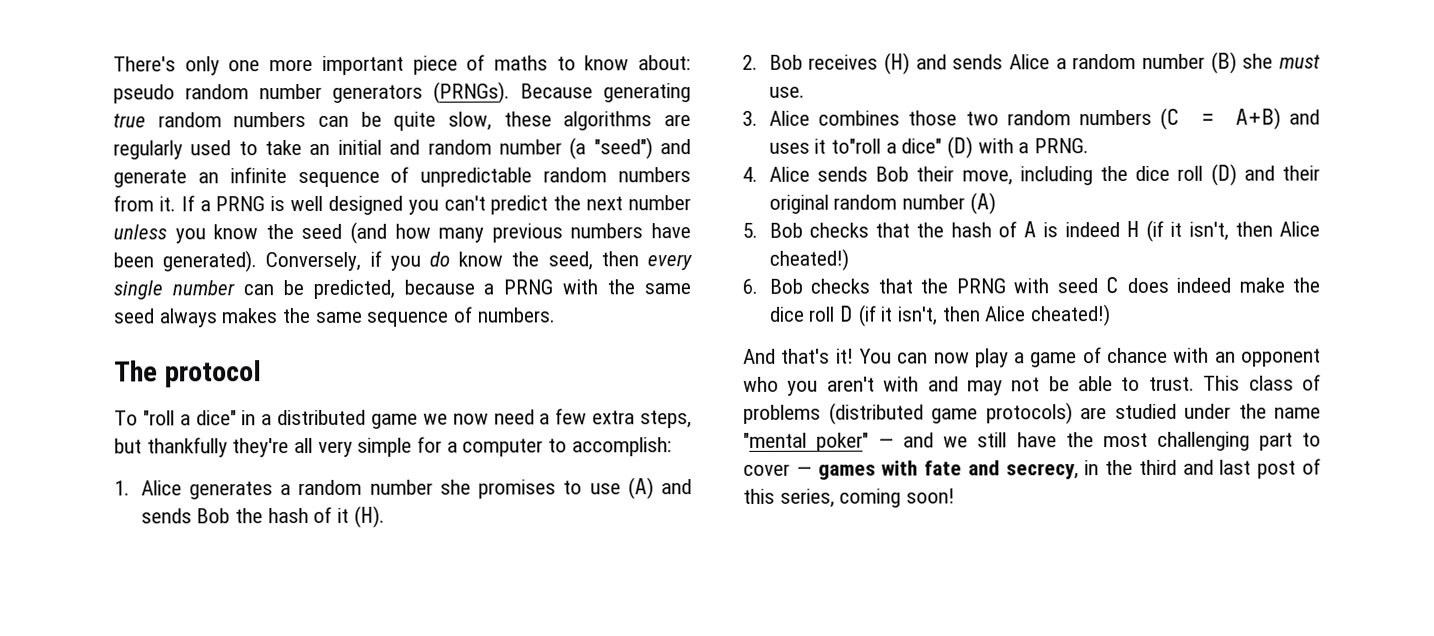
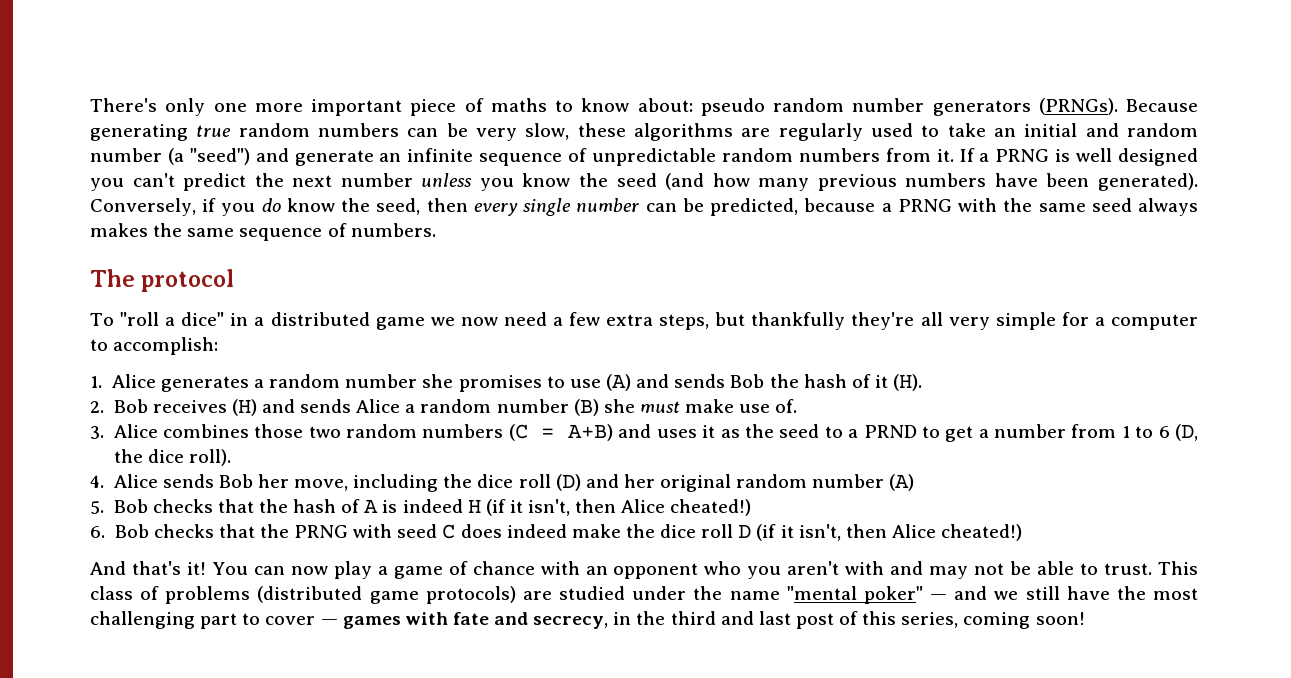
- Because generating true random numbers can be quite slow, these algorithms are regularly used to take an initial and random number (a "seed") and generate an infinite sequence of unpredictable random numbers from it.
+ Because generating true random numbers can be very slow, these algorithms are regularly used to take an initial and random number (a "seed") and generate an infinite sequence of unpredictable random numbers from it.
- 2. Bob receives (H) and sends Alice a random number (B) she must use.
+ 2. Bob receives (H) and sends Alice a random number (B) she must make use of.
- 3. Alice combines those two random numbers (C = A+B) and uses it to"roll a dice" (D) with a PRNG.
+ 3. Alice combines those two random numbers (C = A+B) and uses it as the seed to a PRND to get a number from 1 to 6 (D, the dice roll).
- 4. Alice sends Bob their move, including the dice roll (D) and their original random number (A)
+ 4. Alice sends Bob her move, including the dice roll (D) and her original random number (A)

